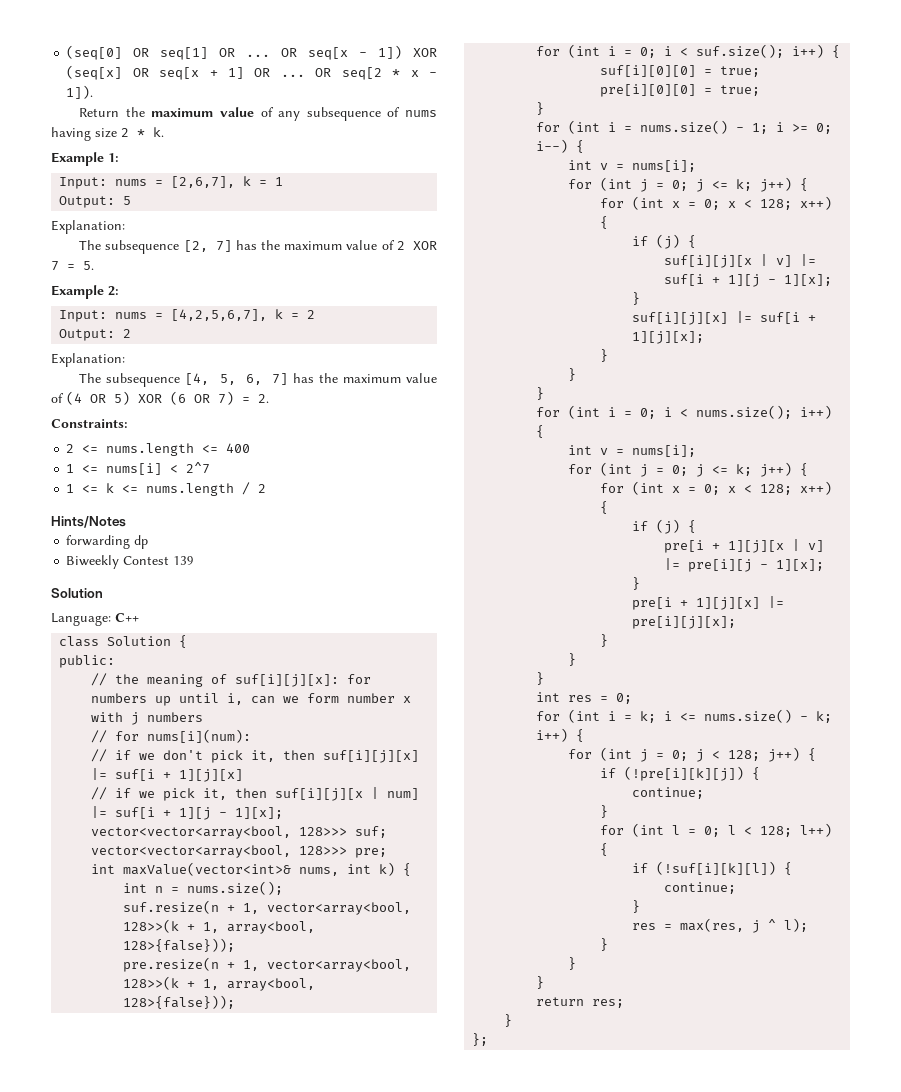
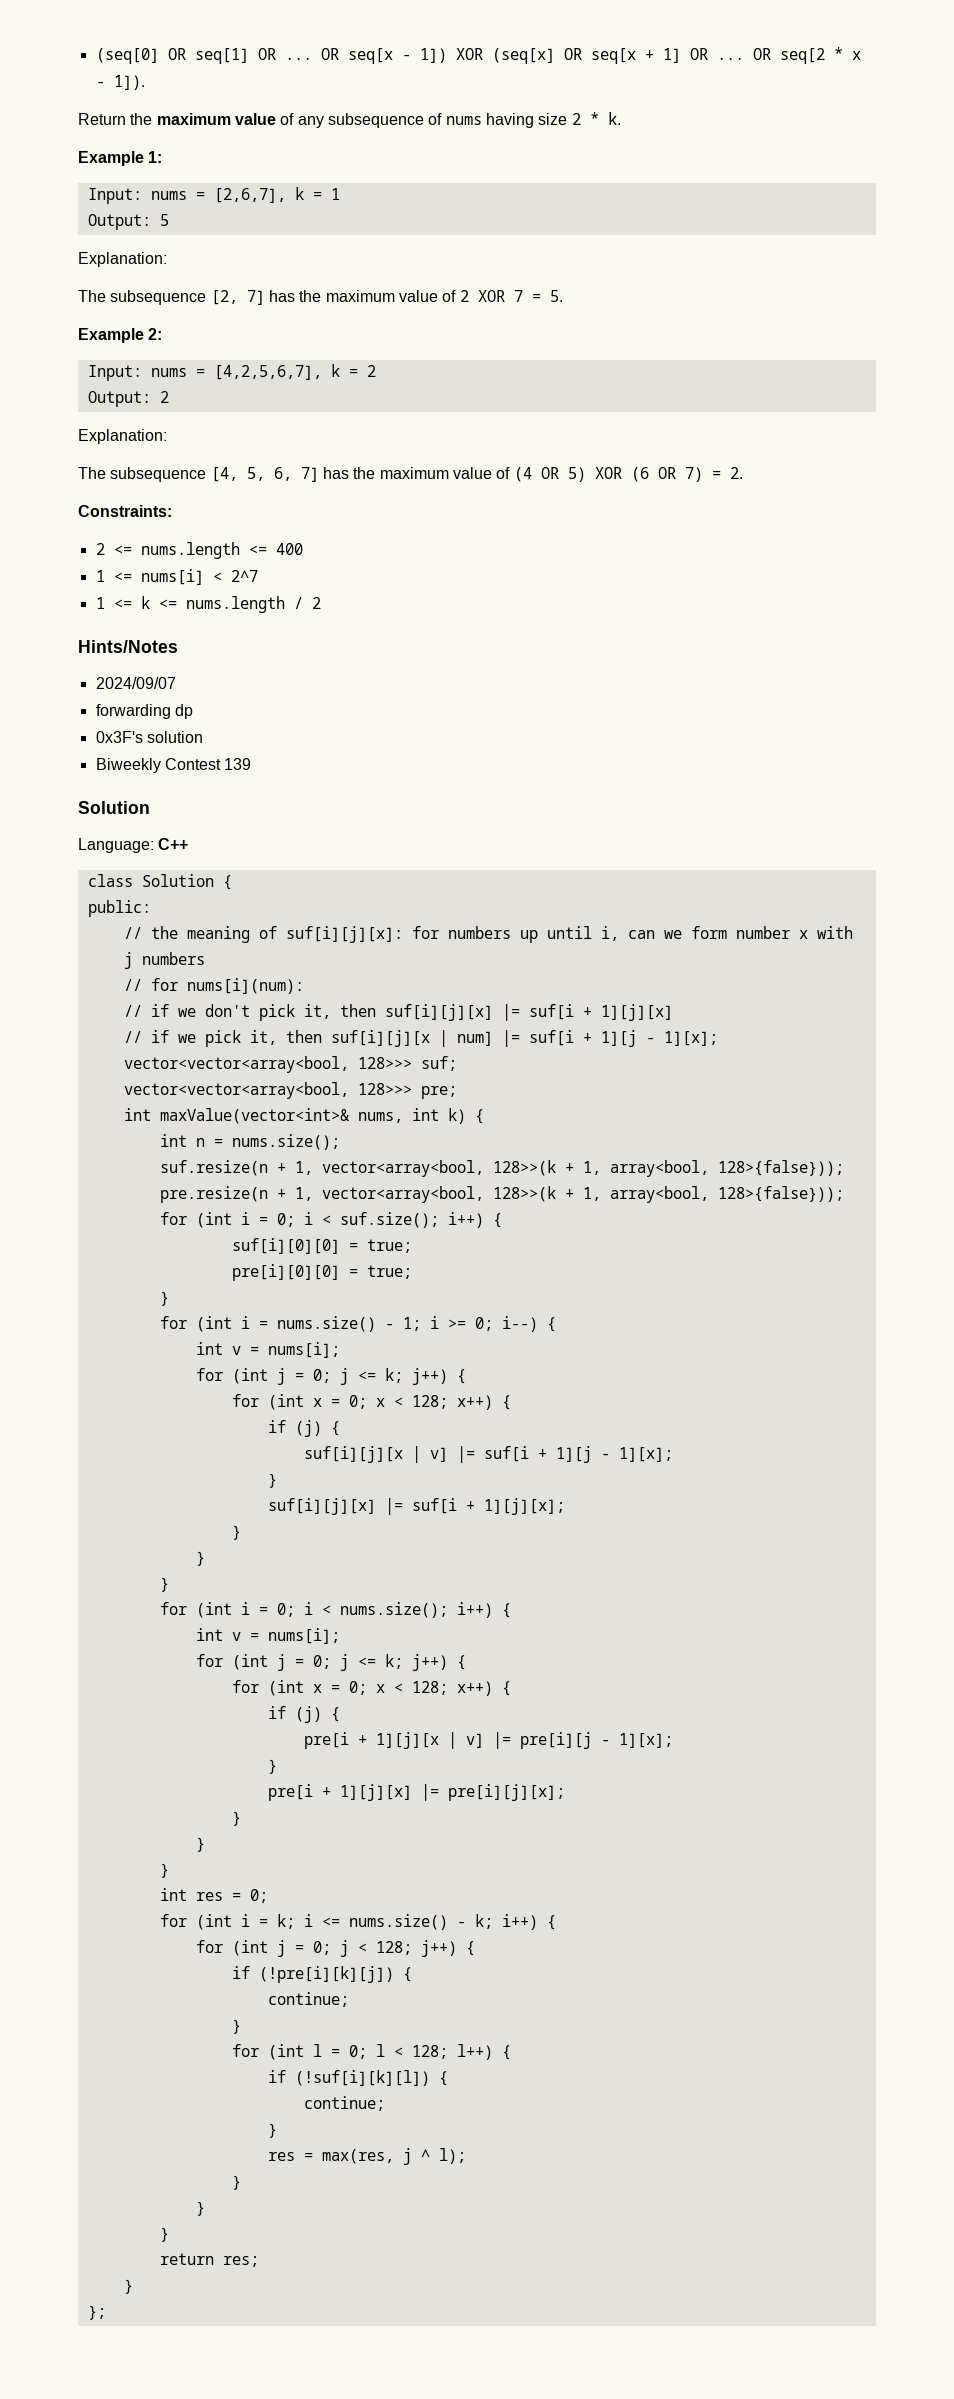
+ 2024/09/07
+ 0x3F's solution

